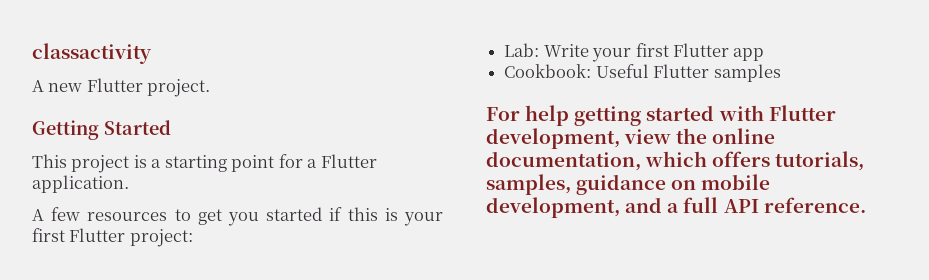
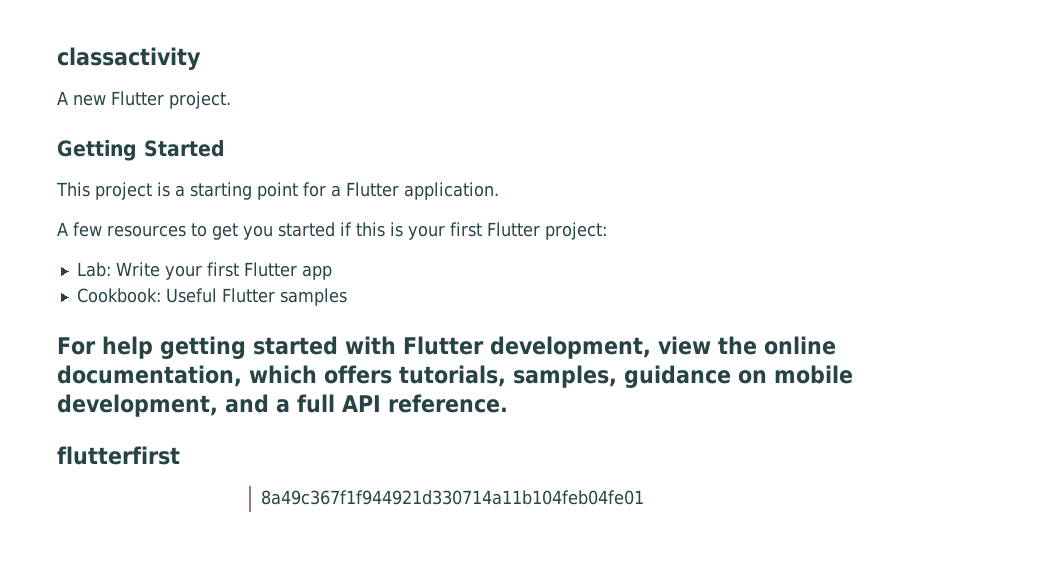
+ flutterfirst
+ 8a49c367f1f944921d330714a11b104feb04fe01

